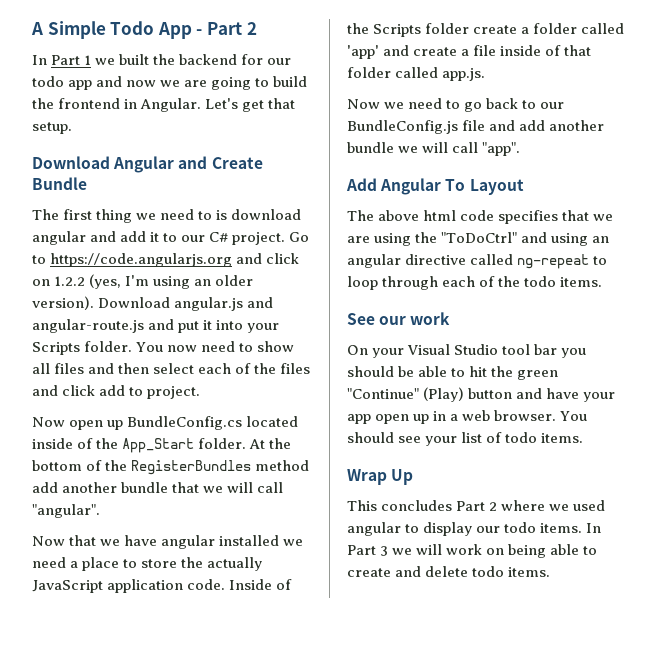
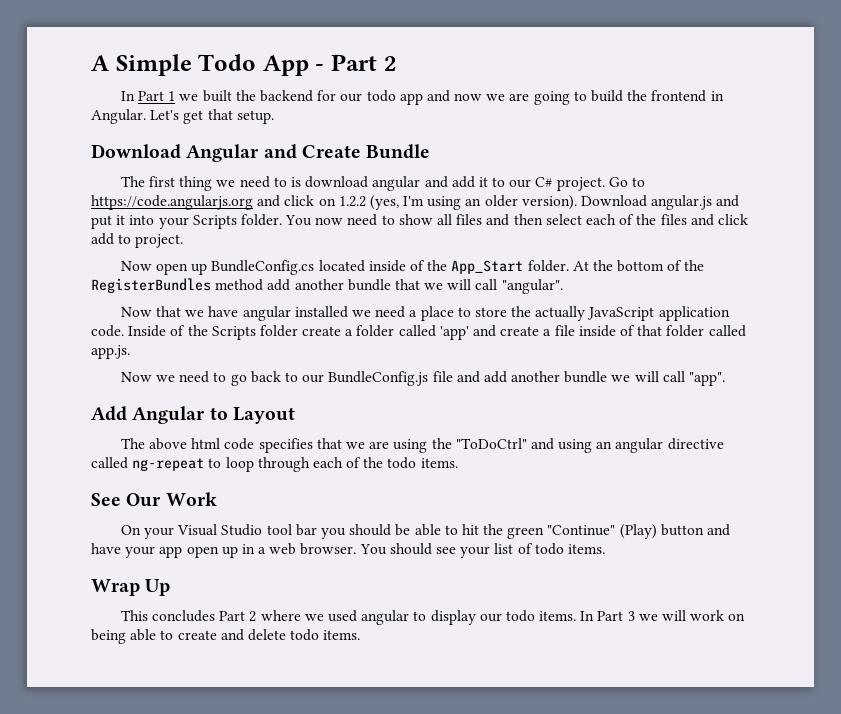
- Download angular.js and angular-route.js and put it into your Scripts folder.
+ Download angular.js and put it into your Scripts folder.
- Add Angular To Layout
+ Add Angular to Layout
- See our work
+ See Our Work

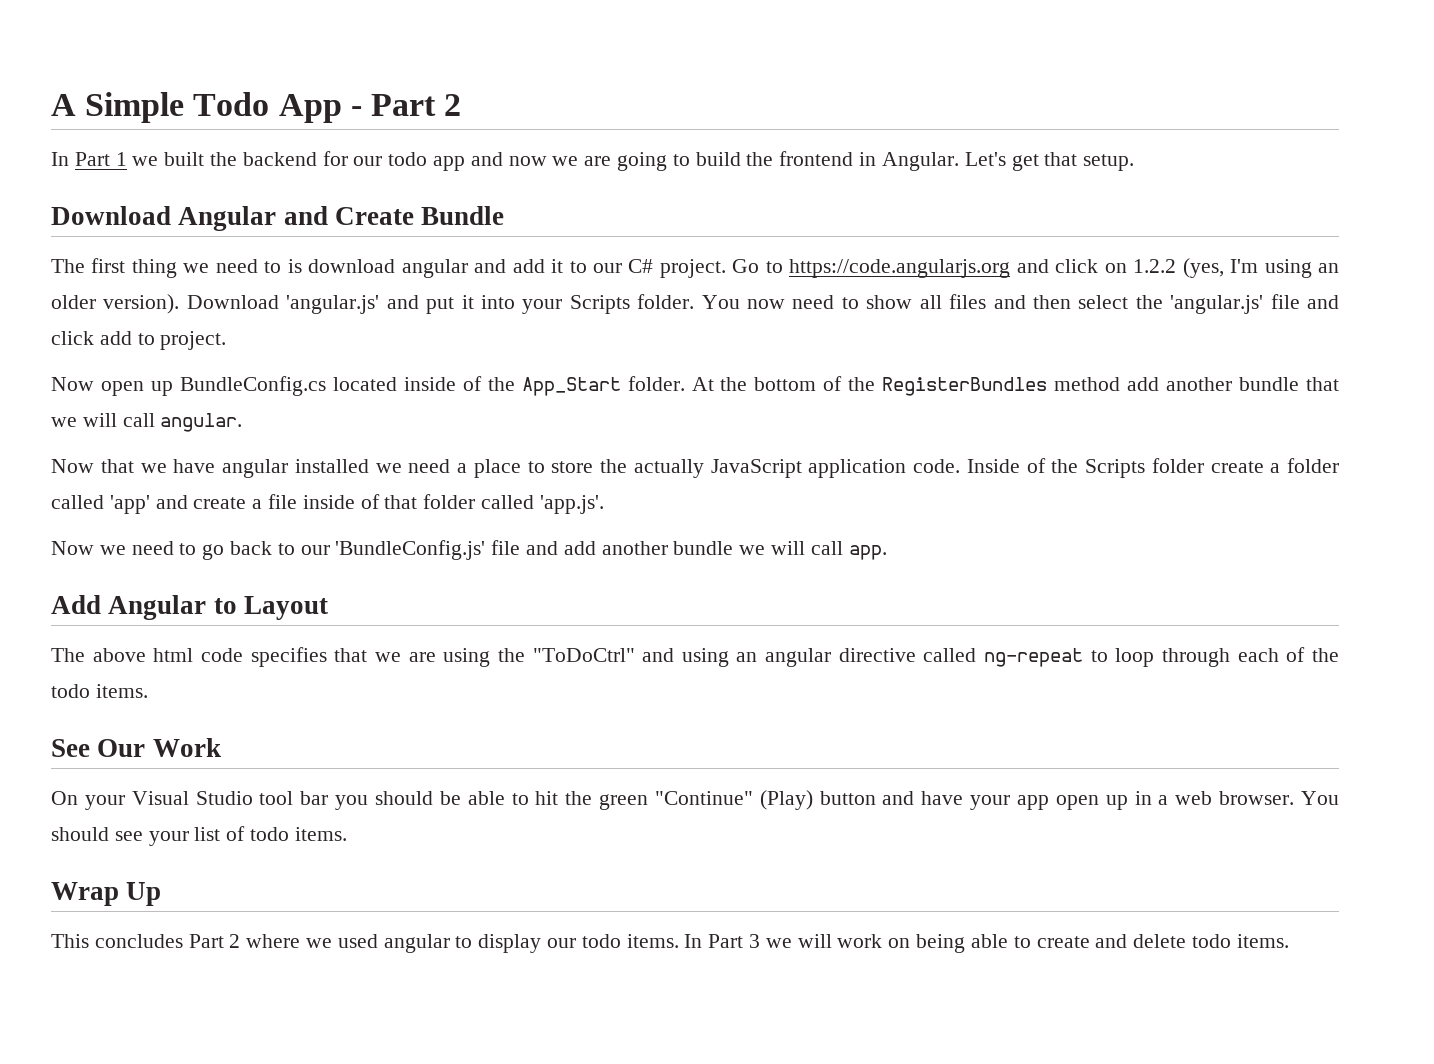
- Download angular.js and put it into your Scripts folder.
+ Download 'angular.js' and put it into your Scripts folder.
- You now need to show all files and then select each of the files and click add to project.
+ You now need to show all files and then select the 'angular.js' file and click add to project.
- At the bottom of the RegisterBundles method add another bundle that we will call "angular".
+ At the bottom of the RegisterBundles method add another bundle that we will call angular.
- Inside of the Scripts folder create a folder called 'app' and create a file inside of that folder called app.js.
+ Inside of the Scripts folder create a folder called 'app' and create a file inside of that folder called 'app.js'.
- Now we need to go back to our BundleConfig.js file and add another bundle we will call "app".
+ Now we need to go back to our 'BundleConfig.js' file and add another bundle we will call app.

